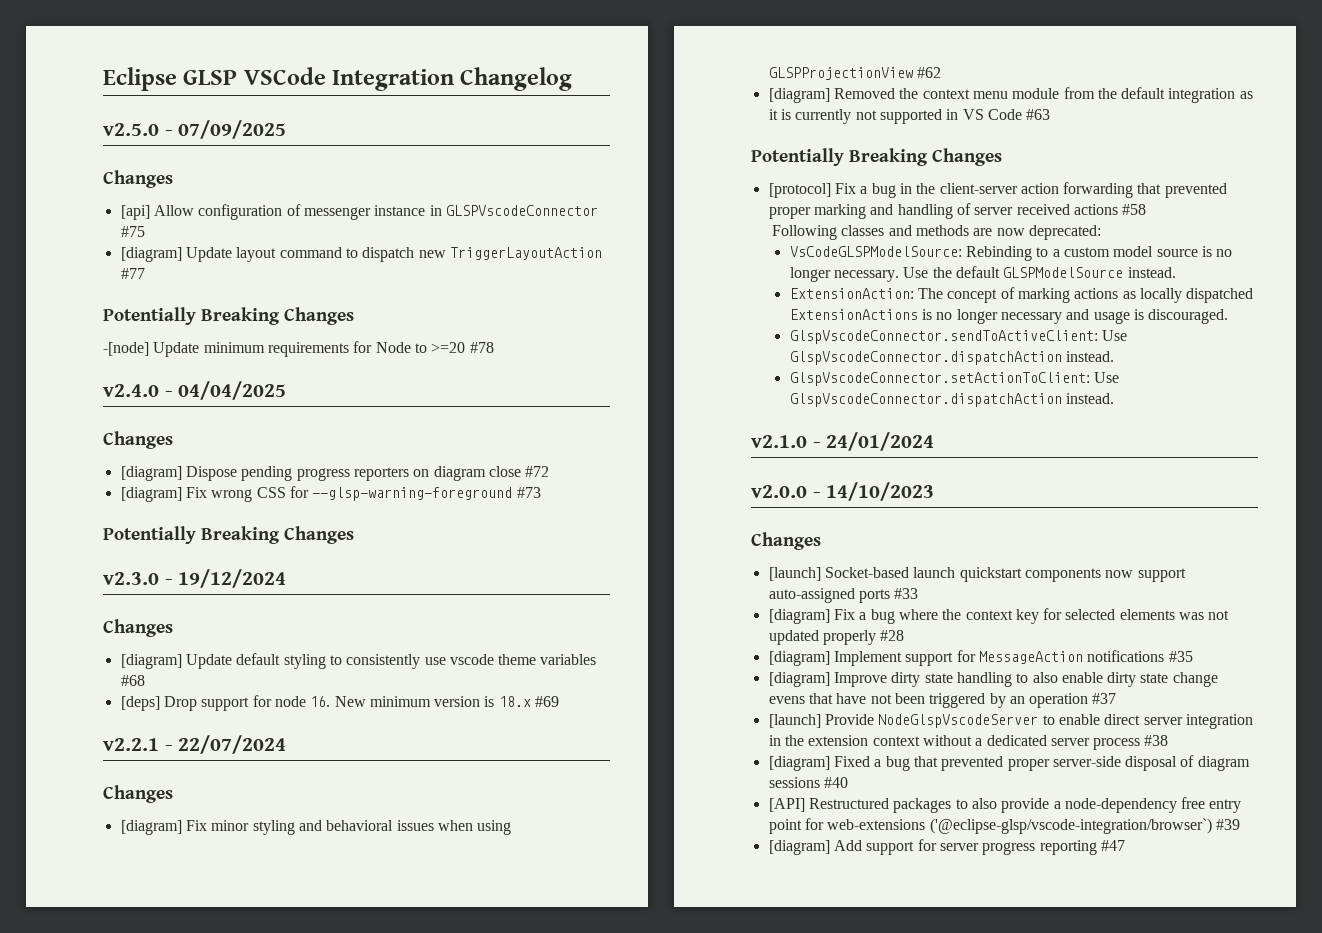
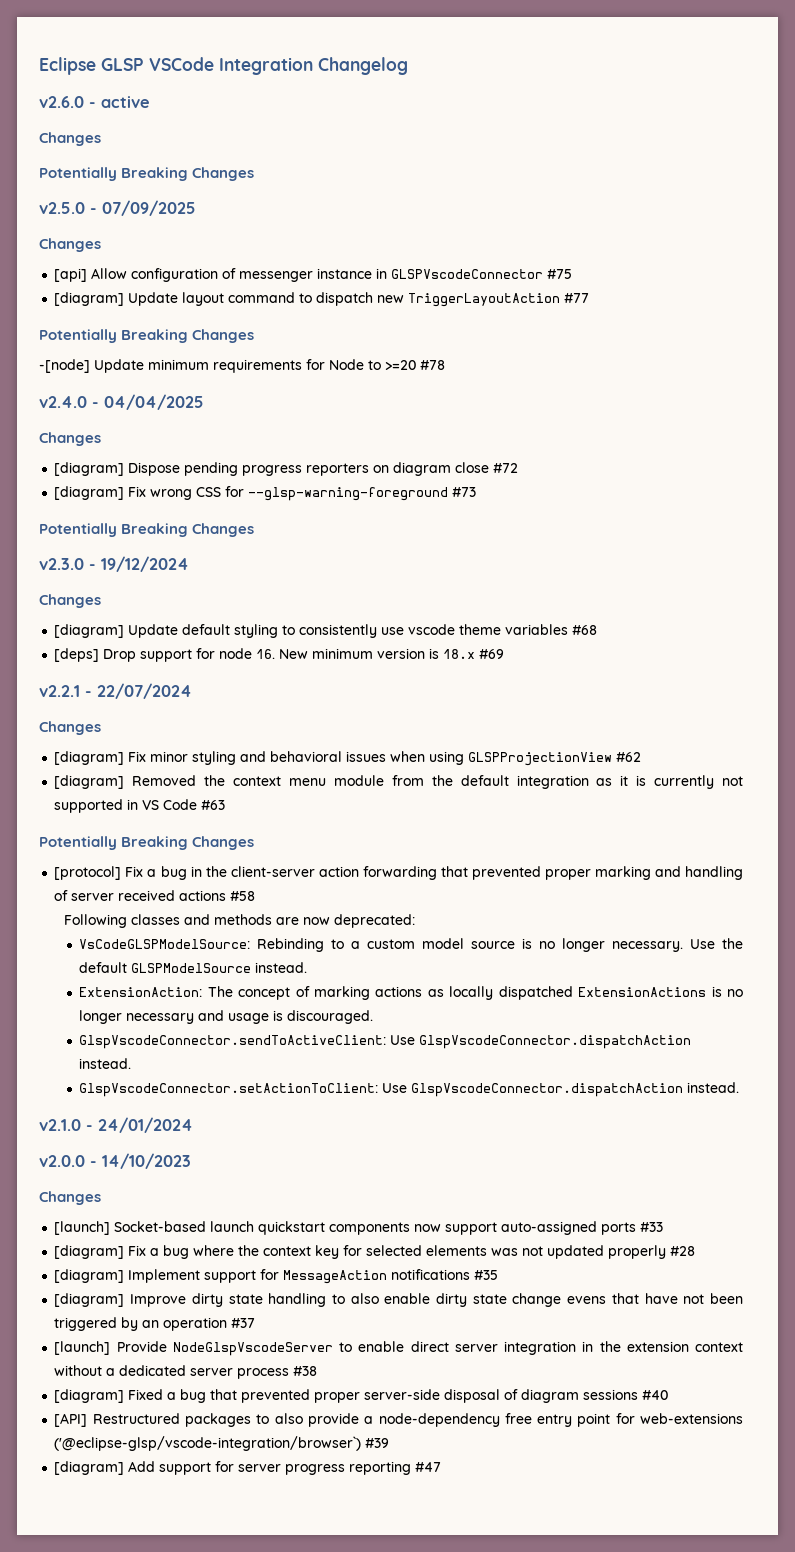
+ v2.6.0 - active
+ Changes
+ Potentially Breaking Changes

